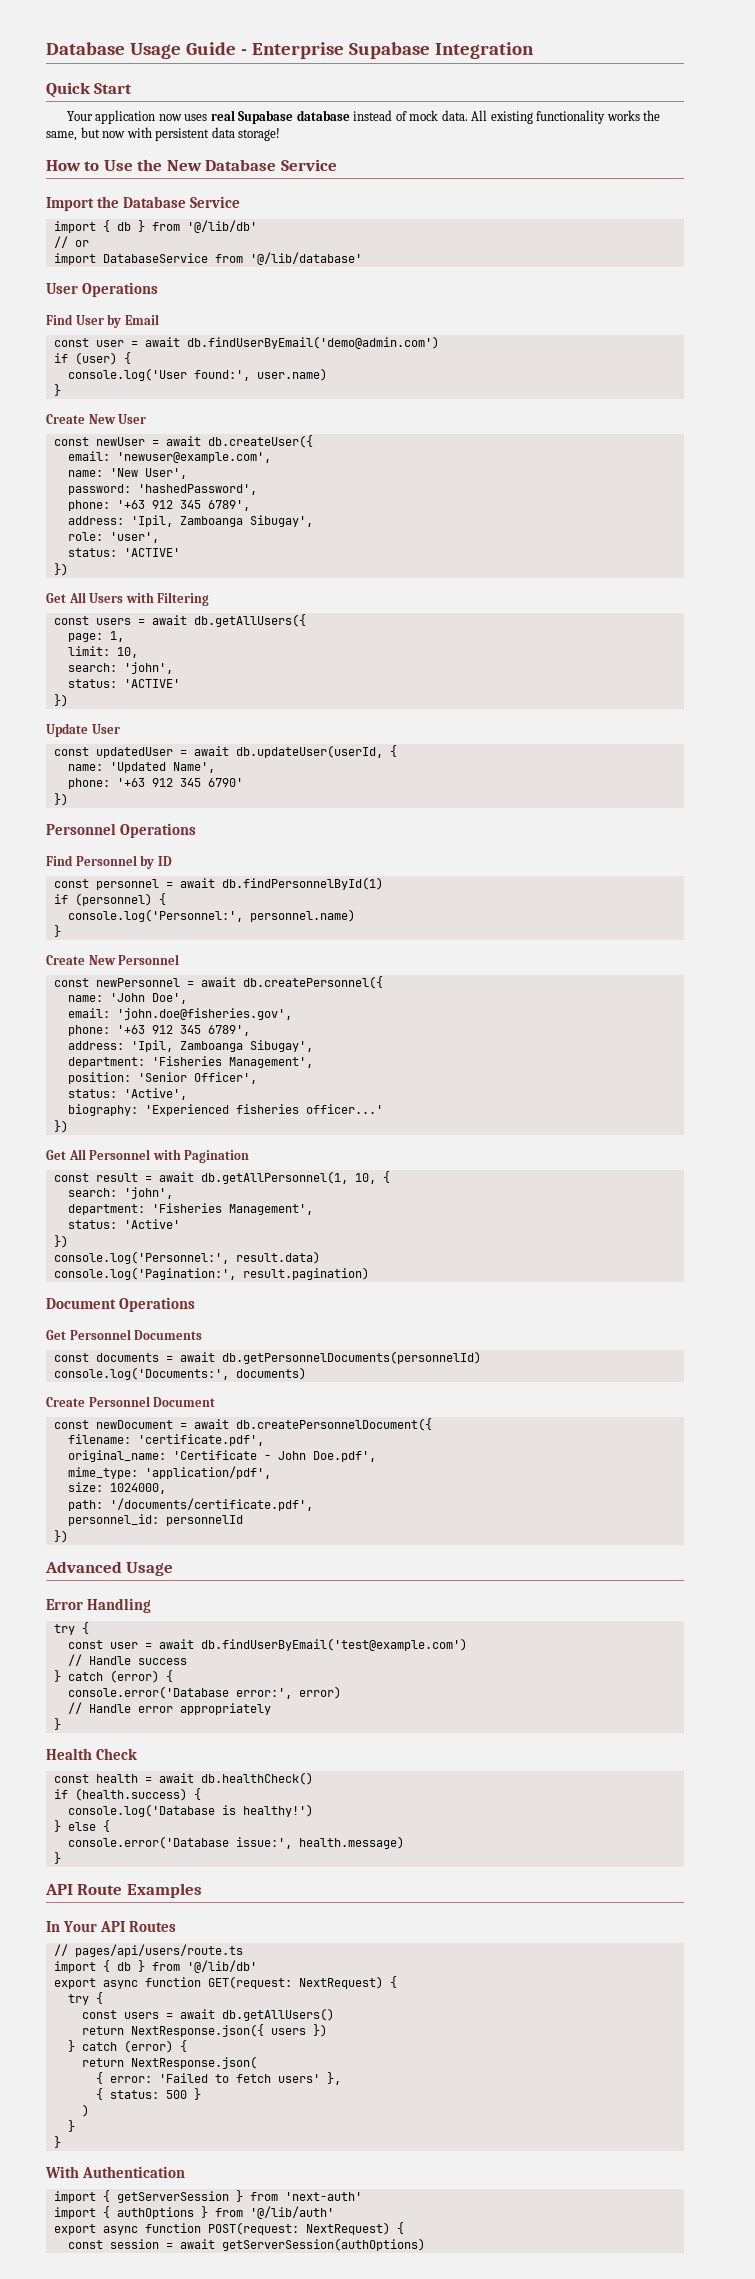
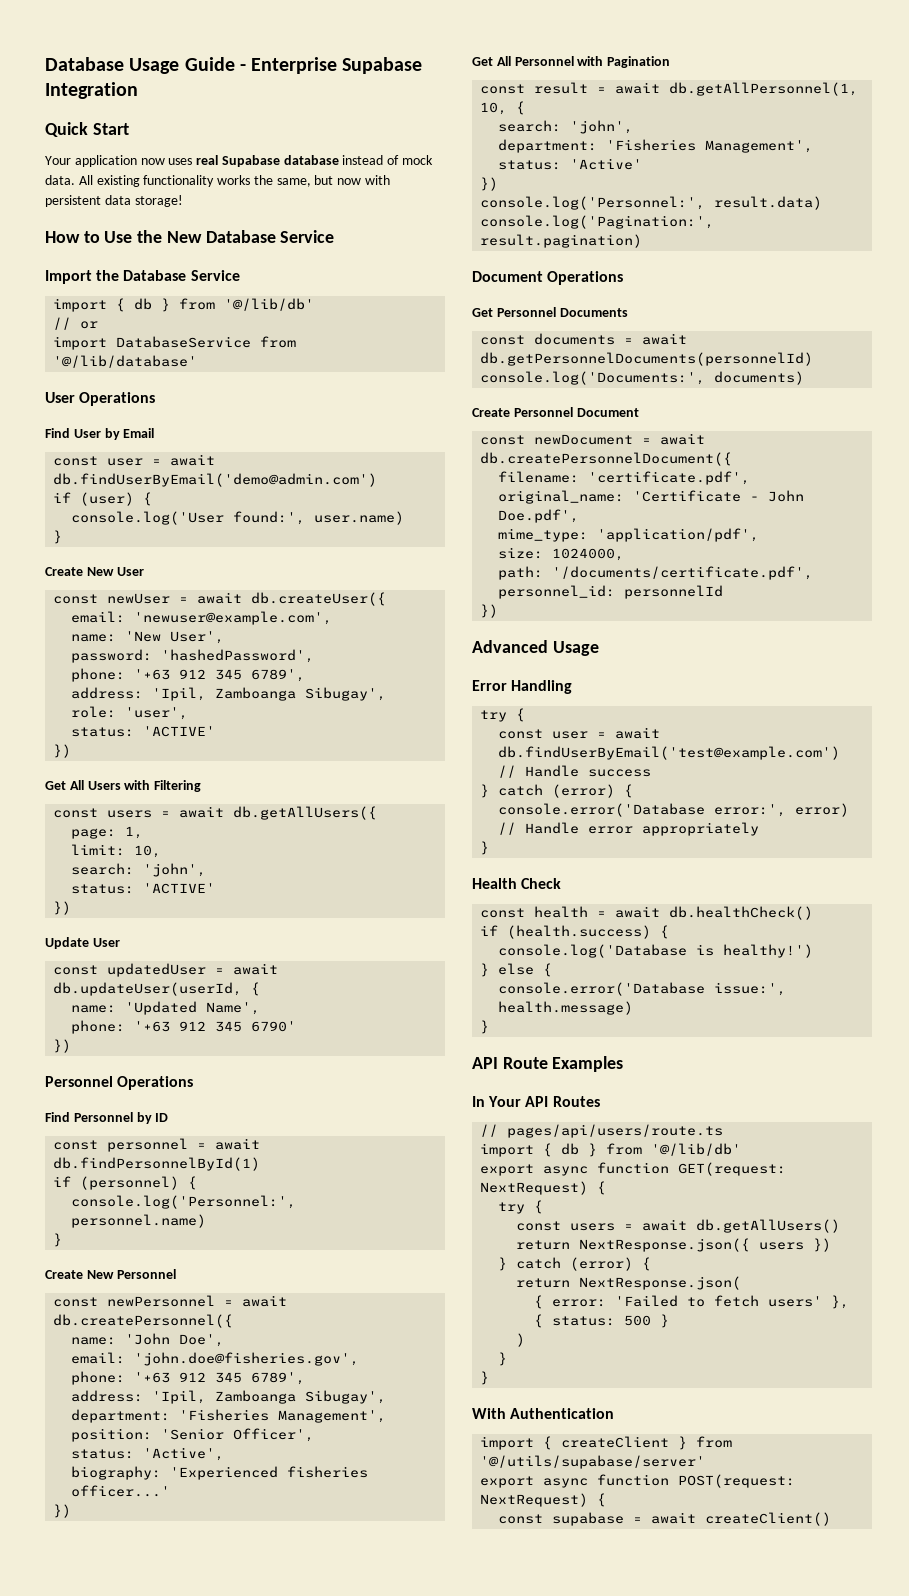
- import { getServerSession } from 'next-auth'
- import { authOptions } from '@/lib/auth'
+ import { createClient } from '@/utils/supabase/server'
- const session = await getServerSession(authOptions)
+ const supabase = await createClient()

